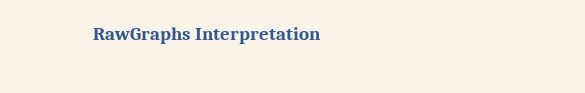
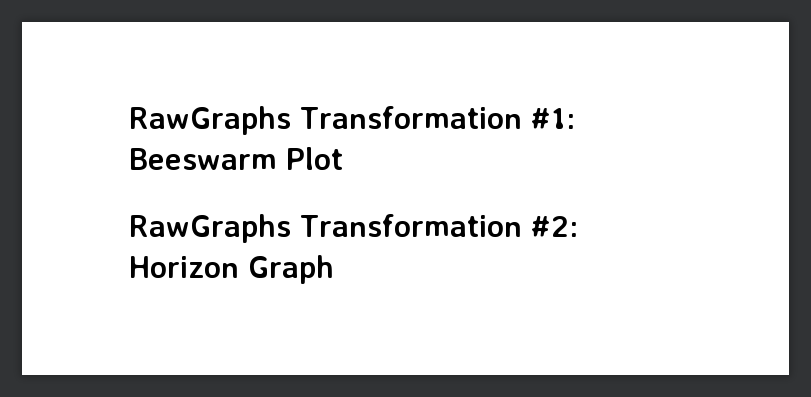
- RawGraphs Interpretation
+ RawGraphs Transformation #1: Beeswarm Plot
+ RawGraphs Transformation #2: Horizon Graph

